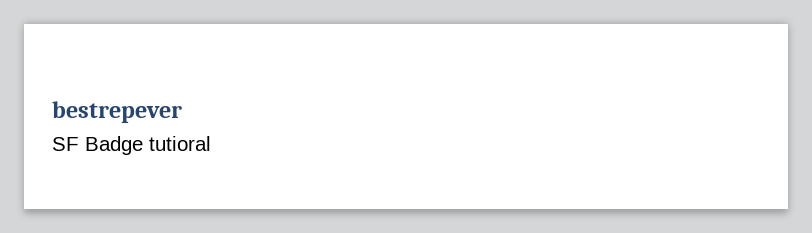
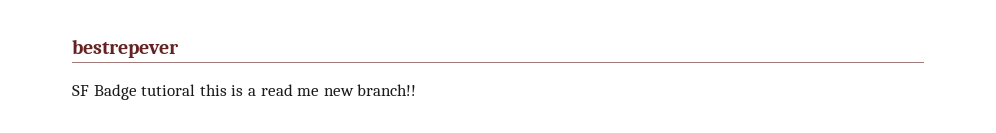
- SF Badge tutioral
+ SF Badge tutioral this is a read me new branch!!

